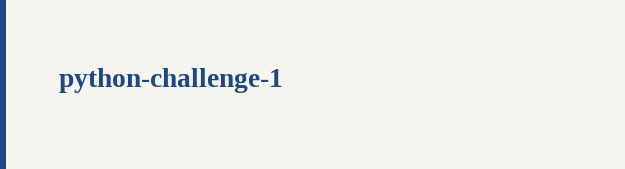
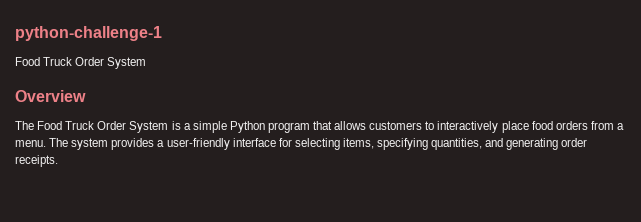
  python-challenge-1
+ Food Truck Order System
+ Overview
+ The Food Truck Order System is a simple Python program that allows customers to interactively place food orders from a menu. The system provides a user-friendly interface for selecting items, specifying quantities, and generating order receipts.

